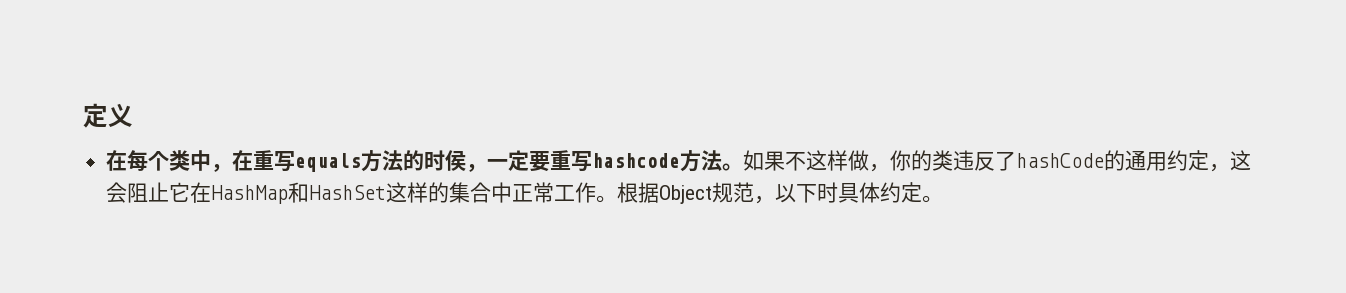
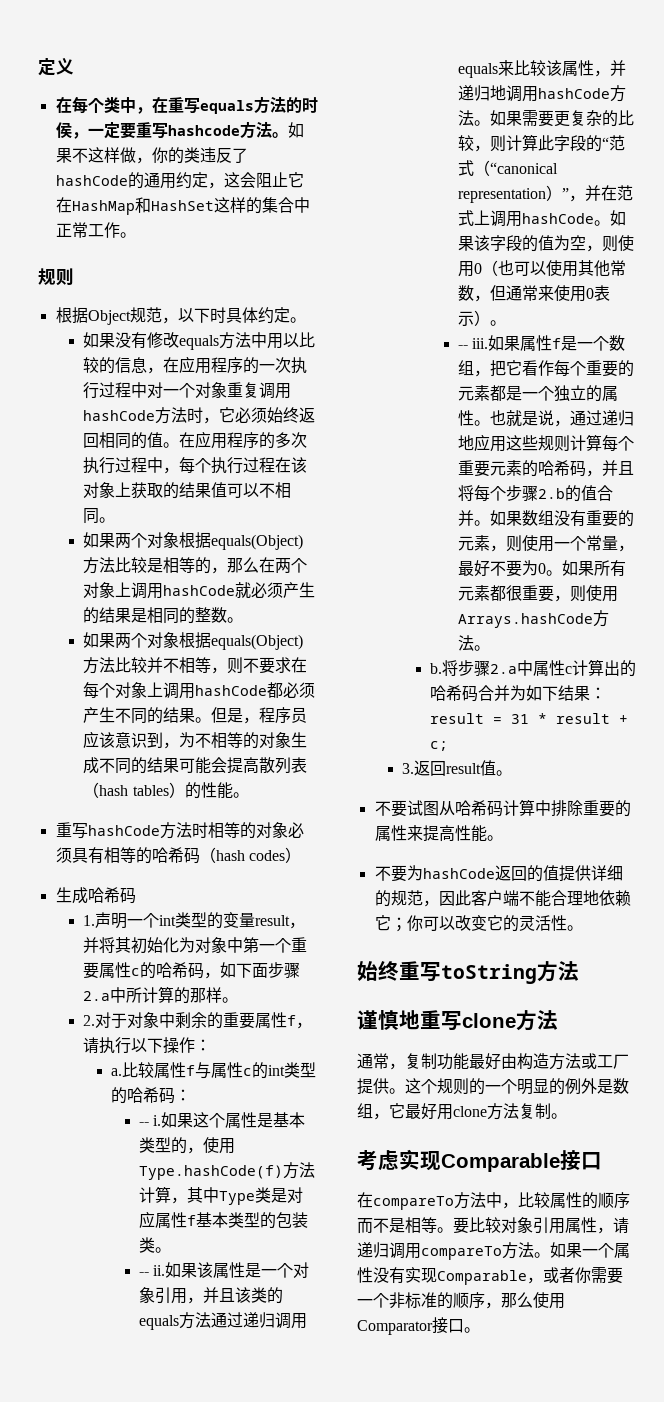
- 如果不这样做，你的类违反了hashCode的通用约定，这会阻止它在HashMap和HashSet这样的集合中正常工作。根据Object规范，以下时具体约定。
+ 如果不这样做，你的类违反了hashCode的通用约定，这会阻止它在HashMap和HashSet这样的集合中正常工作。
+ 规则
+ 根据Object规范，以下时具体约定。
+ 如果没有修改equals方法中用以比较的信息，在应用程序的一次执行过程中对一个对象重复调用hashCode方法时，它必须始终返回相同的值。在应用程序的多次执行过程中，每个执行过程在该对象上获取的结果值可以不相同。
+ 如果两个对象根据equals(Object)方法比较是相等的，那么在两个对象上调用hashCode就必须产生的结果是相同的整数。
+ 如果两个对象根据equals(Object)方法比较并不相等，则不要求在每个对象上调用hashCode都必须产生不同的结果。但是，程序员应该意识到，为不相等的对象生成不同的结果可能会提高散列表（hash tables）的性能。
+ 重写hashCode方法时相等的对象必须具有相等的哈希码（hash codes）
+ 生成哈希码
+ 1.声明一个int类型的变量result，并将其初始化为对象中第一个重要属性c的哈希码，如下面步骤2.a中所计算的那样。
+ 2.对于对象中剩余的重要属性f，请执行以下操作：
+ a.比较属性f与属性c的int类型的哈希码：
+ -- i.如果这个属性是基本类型的，使用Type.hashCode(f)方法计算，其中Type类是对应属性f基本类型的包装类。
+ -- ii.如果该属性是一个对象引用，并且该类的equals方法通过递归调用equals来比较该属性，并递归地调用hashCode方法。如果需要更复杂的比较，则计算此字段的“范式（“canonical representation）”，并在范式上调用hashCode。如果该字段的值为空，则使用0（也可以使用其他常数，但通常来使用0表示）。
+ -- iii.如果属性f是一个数组，把它看作每个重要的元素都是一个独立的属性。也就是说，通过递归地应用这些规则计算每个重要元素的哈希码，并且将每个步骤2.b的值合并。如果数组没有重要的元素，则使用一个常量，最好不要为0。如果所有元素都很重要，则使用Arrays.hashCode方法。
+ b.将步骤2.a中属性c计算出的哈希码合并为如下结果：result = 31 * result + c;
+ 3.返回result值。
+ 不要试图从哈希码计算中排除重要的属性来提高性能。
+ 不要为hashCode返回的值提供详细的规范，因此客户端不能合理地依赖它；你可以改变它的灵活性。
+ 始终重写toString方法
+ 谨慎地重写clone方法
+ 通常，复制功能最好由构造方法或工厂提供。这个规则的一个明显的例外是数组，它最好用clone方法复制。
+ 考虑实现Comparable接口
+ 在compareTo方法中，比较属性的顺序而不是相等。要比较对象引用属性，请递归调用compareTo方法。如果一个属性没有实现Comparable，或者你需要一个非标准的顺序，那么使用Comparator接口。

